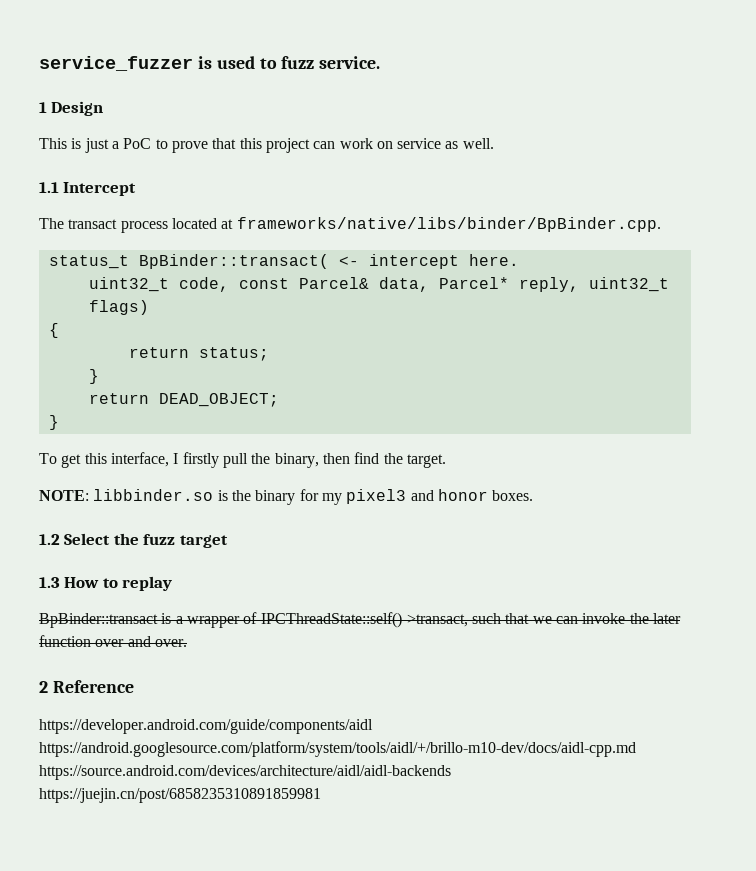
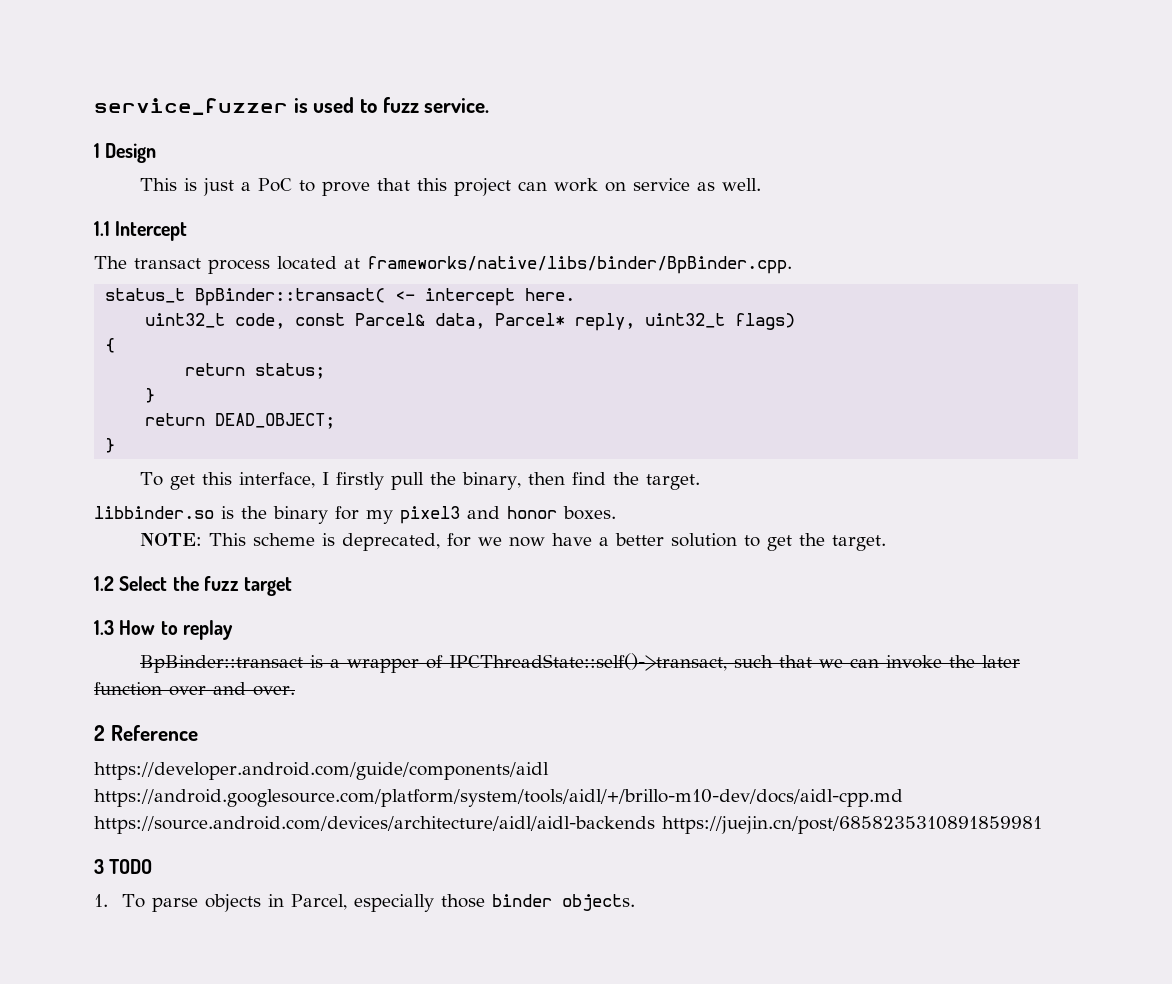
- NOTE: libbinder.so is the binary for my pixel3 and honor boxes.
+ libbinder.so is the binary for my pixel3 and honor boxes.
+ NOTE: This scheme is deprecated, for we now have a better solution to get the target.
+ 3 TODO
+ 1. To parse objects in Parcel, especially those binder objects.

